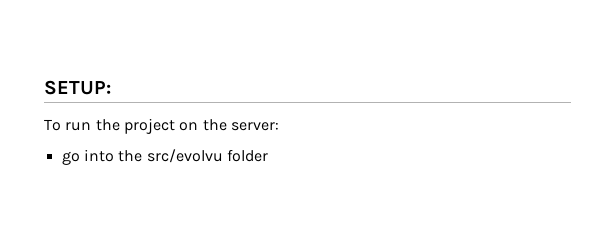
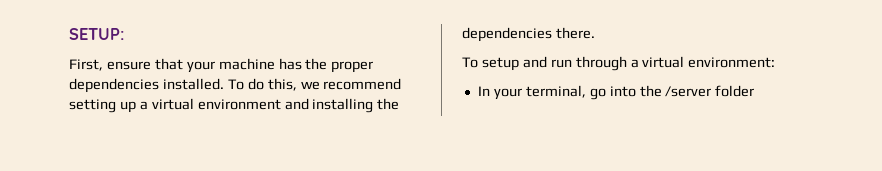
- To run the project on the server:
- go into the src/evolvu folder
+ First, ensure that your machine has the proper dependencies installed. To do this, we recommend setting up a virtual environment and installing the dependencies there.
+ To setup and run through a virtual environment:
+ In your terminal, go into the /server folder

